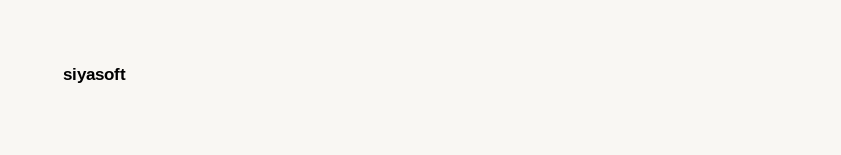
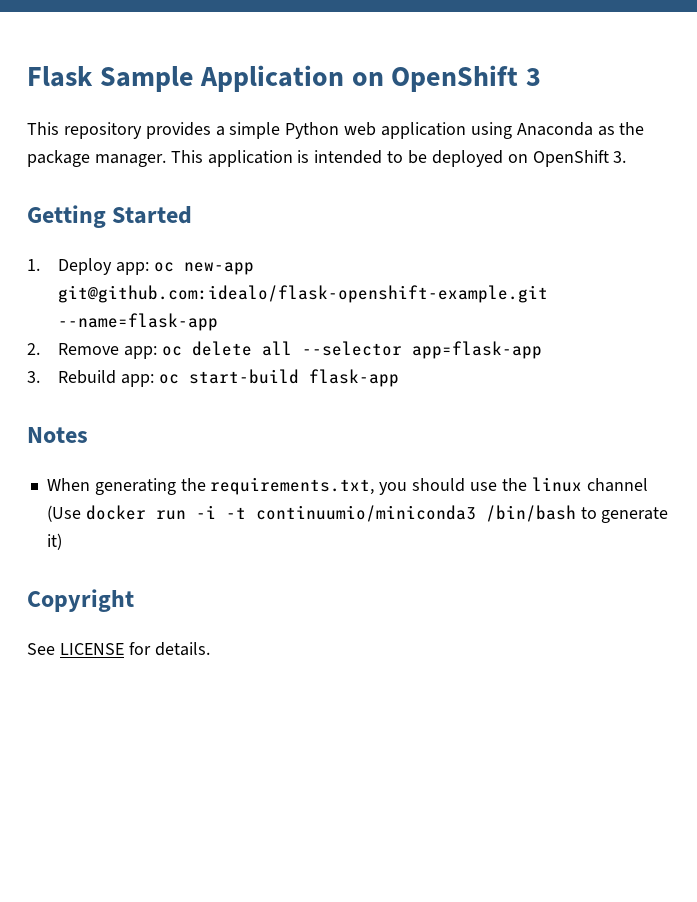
- siyasoft
+ Flask Sample Application on OpenShift 3
+ This repository provides a simple Python web application using Anaconda as the package manager. This application is intended to be deployed on OpenShift 3.
+ Getting Started
+ 1. Deploy app: oc new-app git@github.com:idealo/flask-openshift-example.git --name=flask-app
+ 2. Remove app: oc delete all --selector app=flask-app
+ 3. Rebuild app: oc start-build flask-app
+ Notes
+ When generating the requirements.txt, you should use the linux channel (Use docker run -i -t continuumio/miniconda3 /bin/bash to generate it)
+ Copyright
+ See LICENSE for details.

